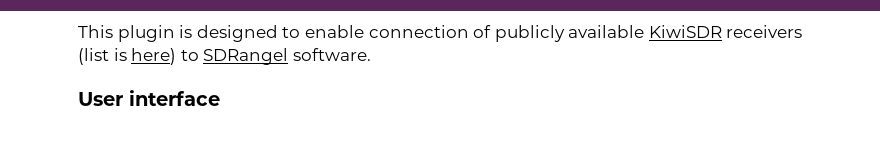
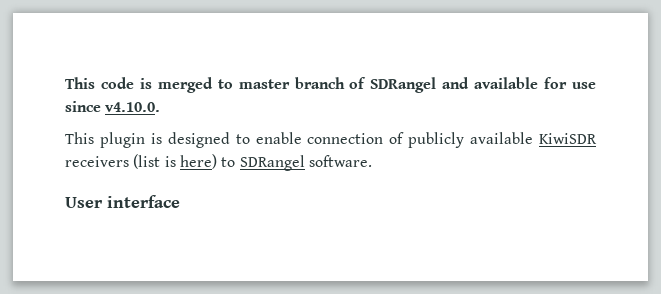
+ This code is merged to master branch of SDRangel and available for use since v4.10.0.

